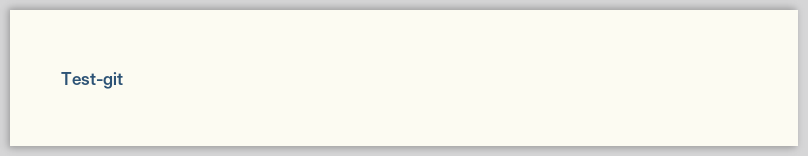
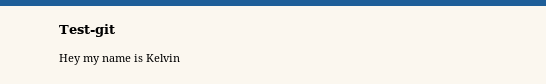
+ Hey my name is Kelvin

